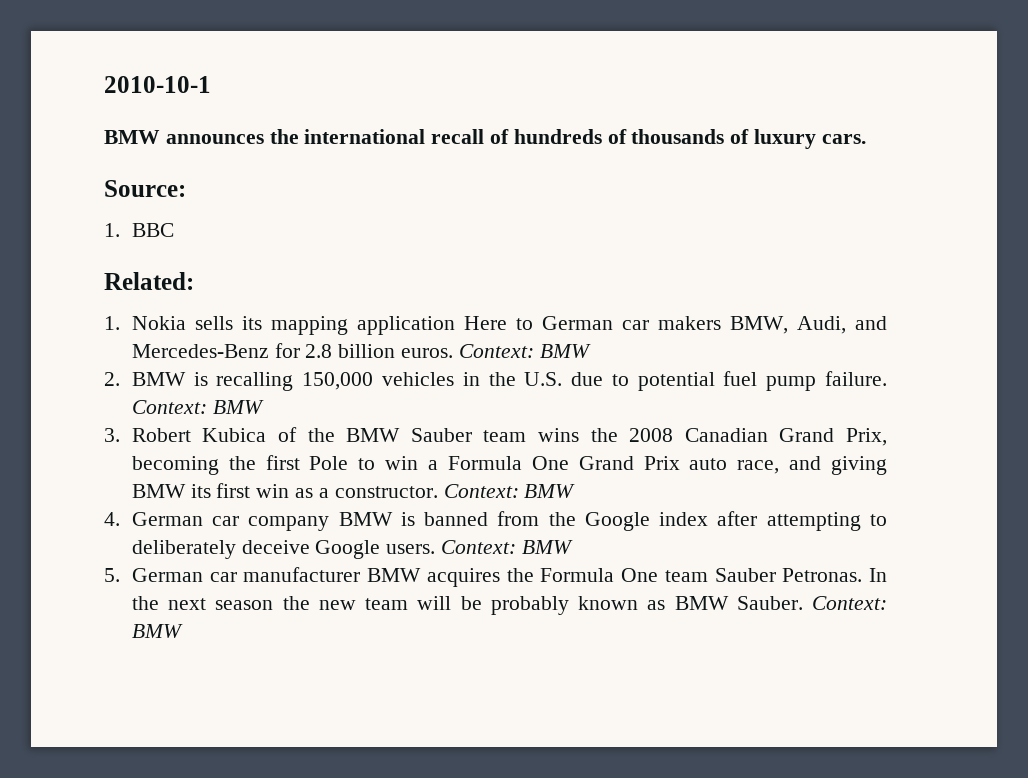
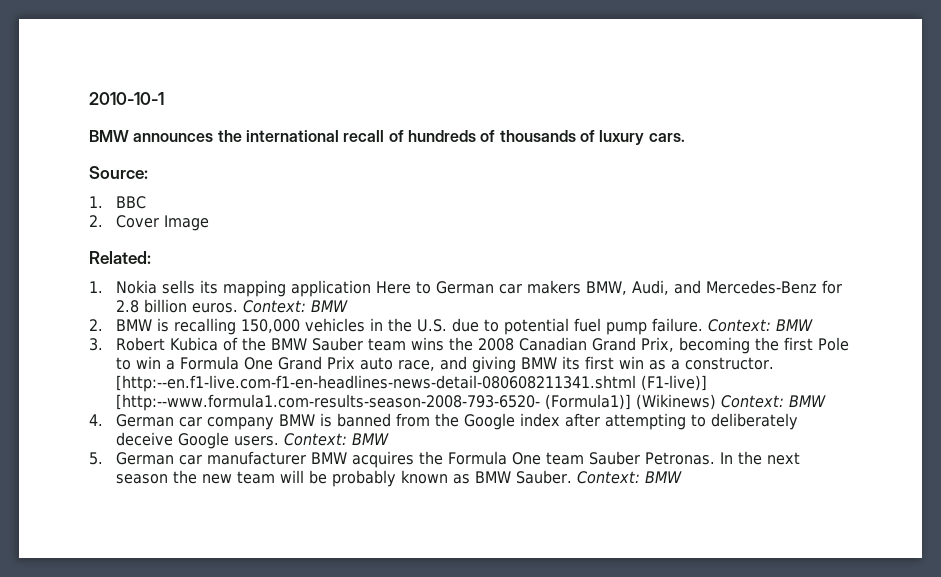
+ 2. Cover Image
- 3. Robert Kubica of the BMW Sauber team wins the 2008 Canadian Grand Prix, becoming the first Pole to win a Formula One Grand Prix auto race, and giving BMW its first win as a constructor. Context: BMW
+ 3. Robert Kubica of the BMW Sauber team wins the 2008 Canadian Grand Prix, becoming the first Pole to win a Formula One Grand Prix auto race, and giving BMW its first win as a constructor. [http:--en.f1-live.com-f1-en-headlines-news-detail-080608211341.shtml (F1-live)] [http:--www.formula1.com-results-season-2008-793-6520- (Formula1)] (Wikinews) Context: BMW

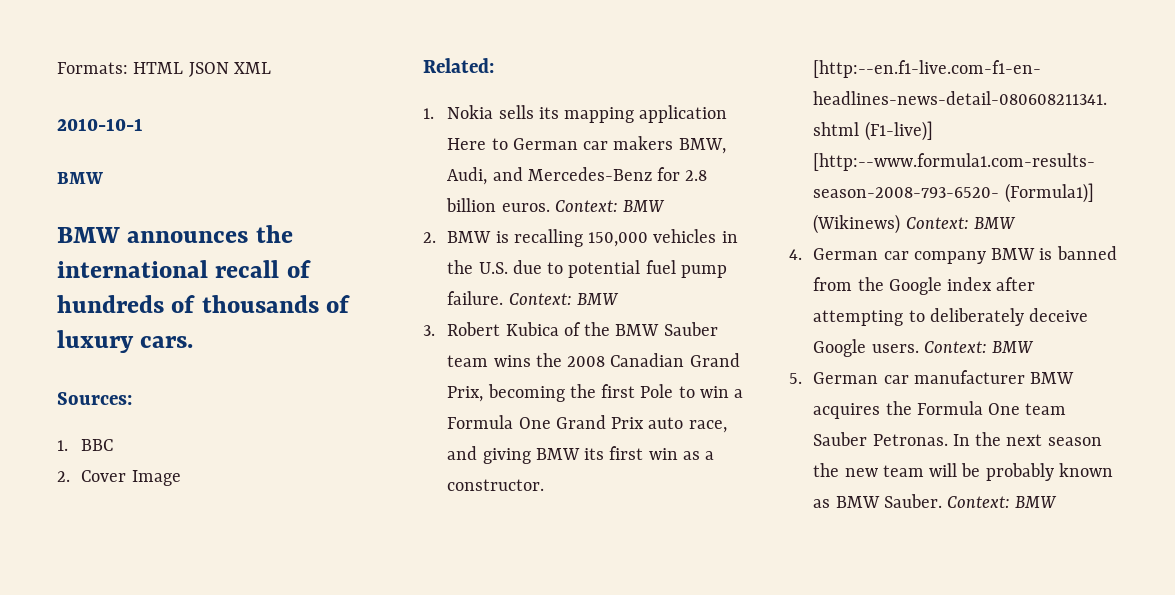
+ Formats: HTML JSON XML
  2010-10-1
+ BMW
- Source:
+ Sources:

